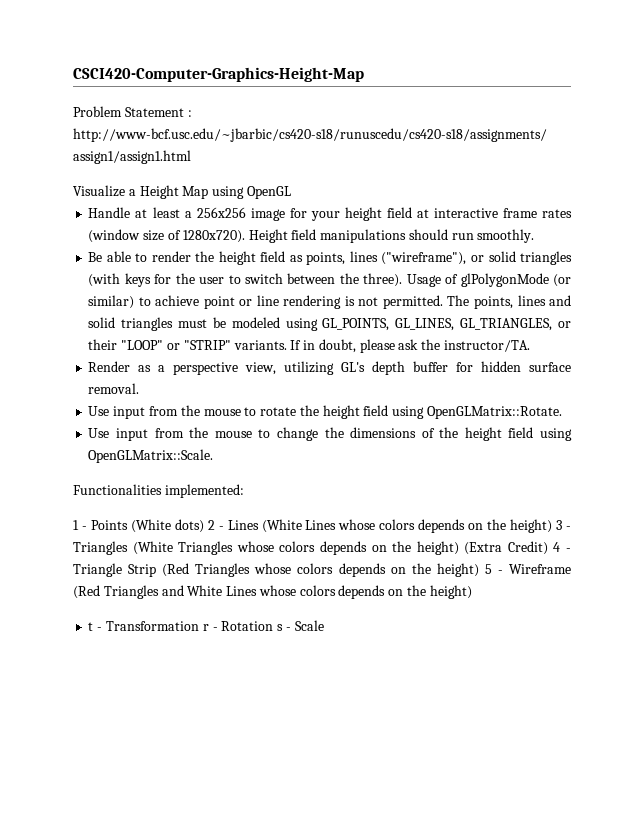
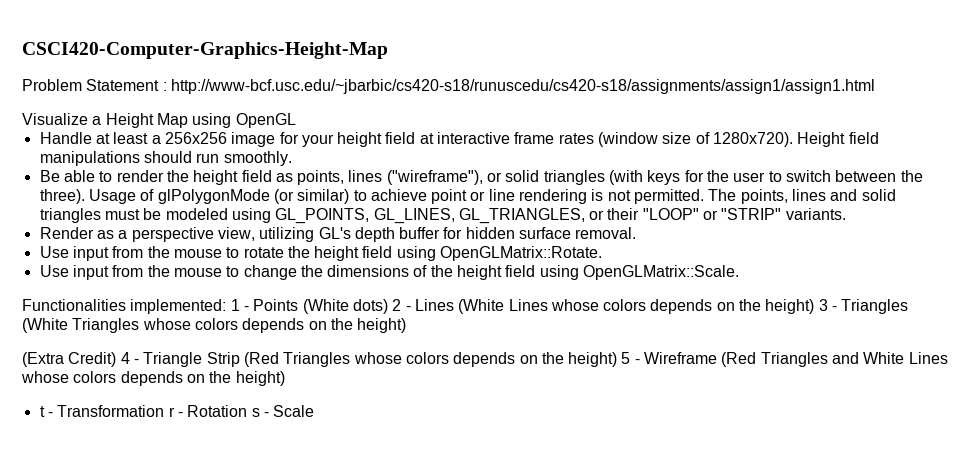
- If in doubt, please ask the instructor/TA.
- Functionalities implemented:
- 1 - Points (White dots) 2 - Lines (White Lines whose colors depends on the height) 3 - Triangles (White Triangles whose colors depends on the height) (Extra Credit) 4 - Triangle Strip (Red Triangles whose colors depends on the height) 5 - Wireframe (Red Triangles and White Lines whose colors depends on the height)
+ Functionalities implemented: 1 - Points (White dots) 2 - Lines (White Lines whose colors depends on the height) 3 - Triangles (White Triangles whose colors depends on the height)
+ (Extra Credit) 4 - Triangle Strip (Red Triangles whose colors depends on the height) 5 - Wireframe (Red Triangles and White Lines whose colors depends on the height)

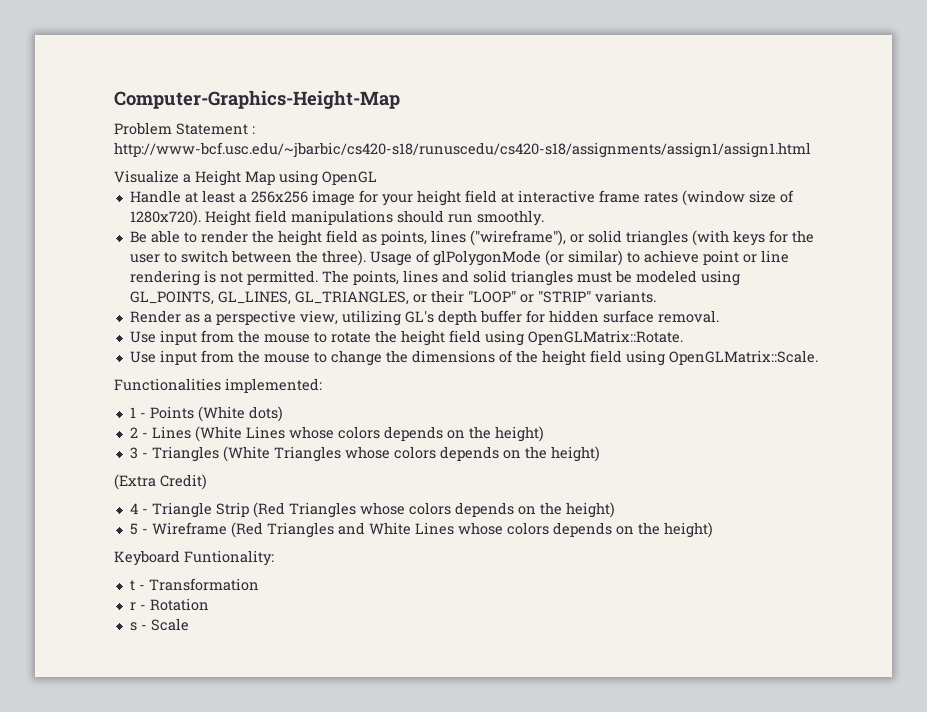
- CSCI420-Computer-Graphics-Height-Map
+ Computer-Graphics-Height-Map
- Functionalities implemented: 1 - Points (White dots) 2 - Lines (White Lines whose colors depends on the height) 3 - Triangles (White Triangles whose colors depends on the height)
+ Functionalities implemented:
+ 1 - Points (White dots)
+ 2 - Lines (White Lines whose colors depends on the height)
+ 3 - Triangles (White Triangles whose colors depends on the height)
- (Extra Credit) 4 - Triangle Strip (Red Triangles whose colors depends on the height) 5 - Wireframe (Red Triangles and White Lines whose colors depends on the height)
+ (Extra Credit)
+ 4 - Triangle Strip (Red Triangles whose colors depends on the height)
+ 5 - Wireframe (Red Triangles and White Lines whose colors depends on the height)
+ Keyboard Funtionality:
- t - Transformation r - Rotation s - Scale
+ t - Transformation
+ r - Rotation
+ s - Scale

